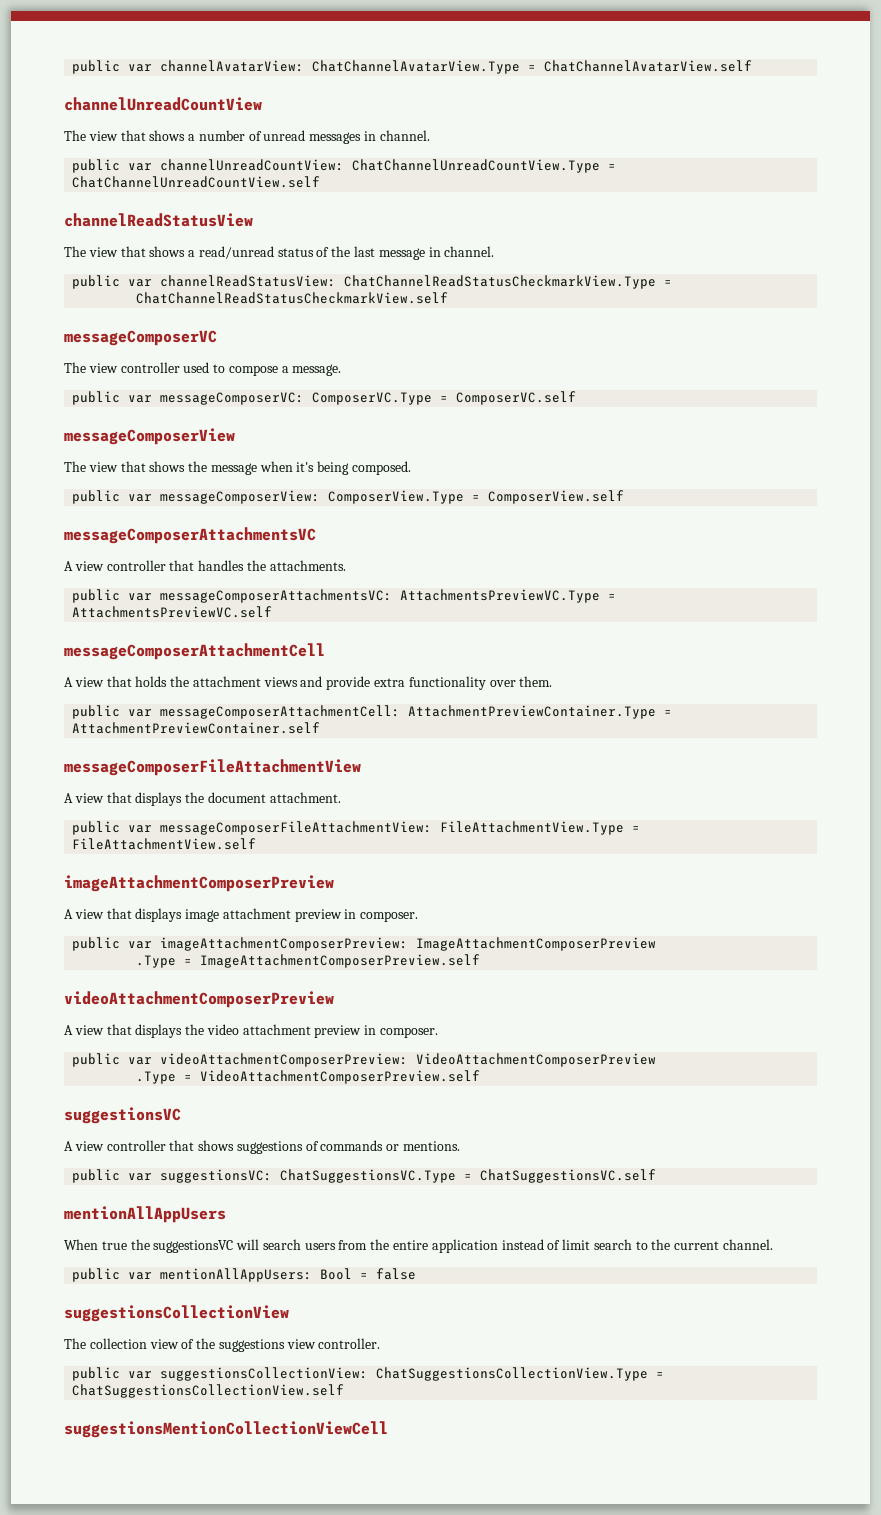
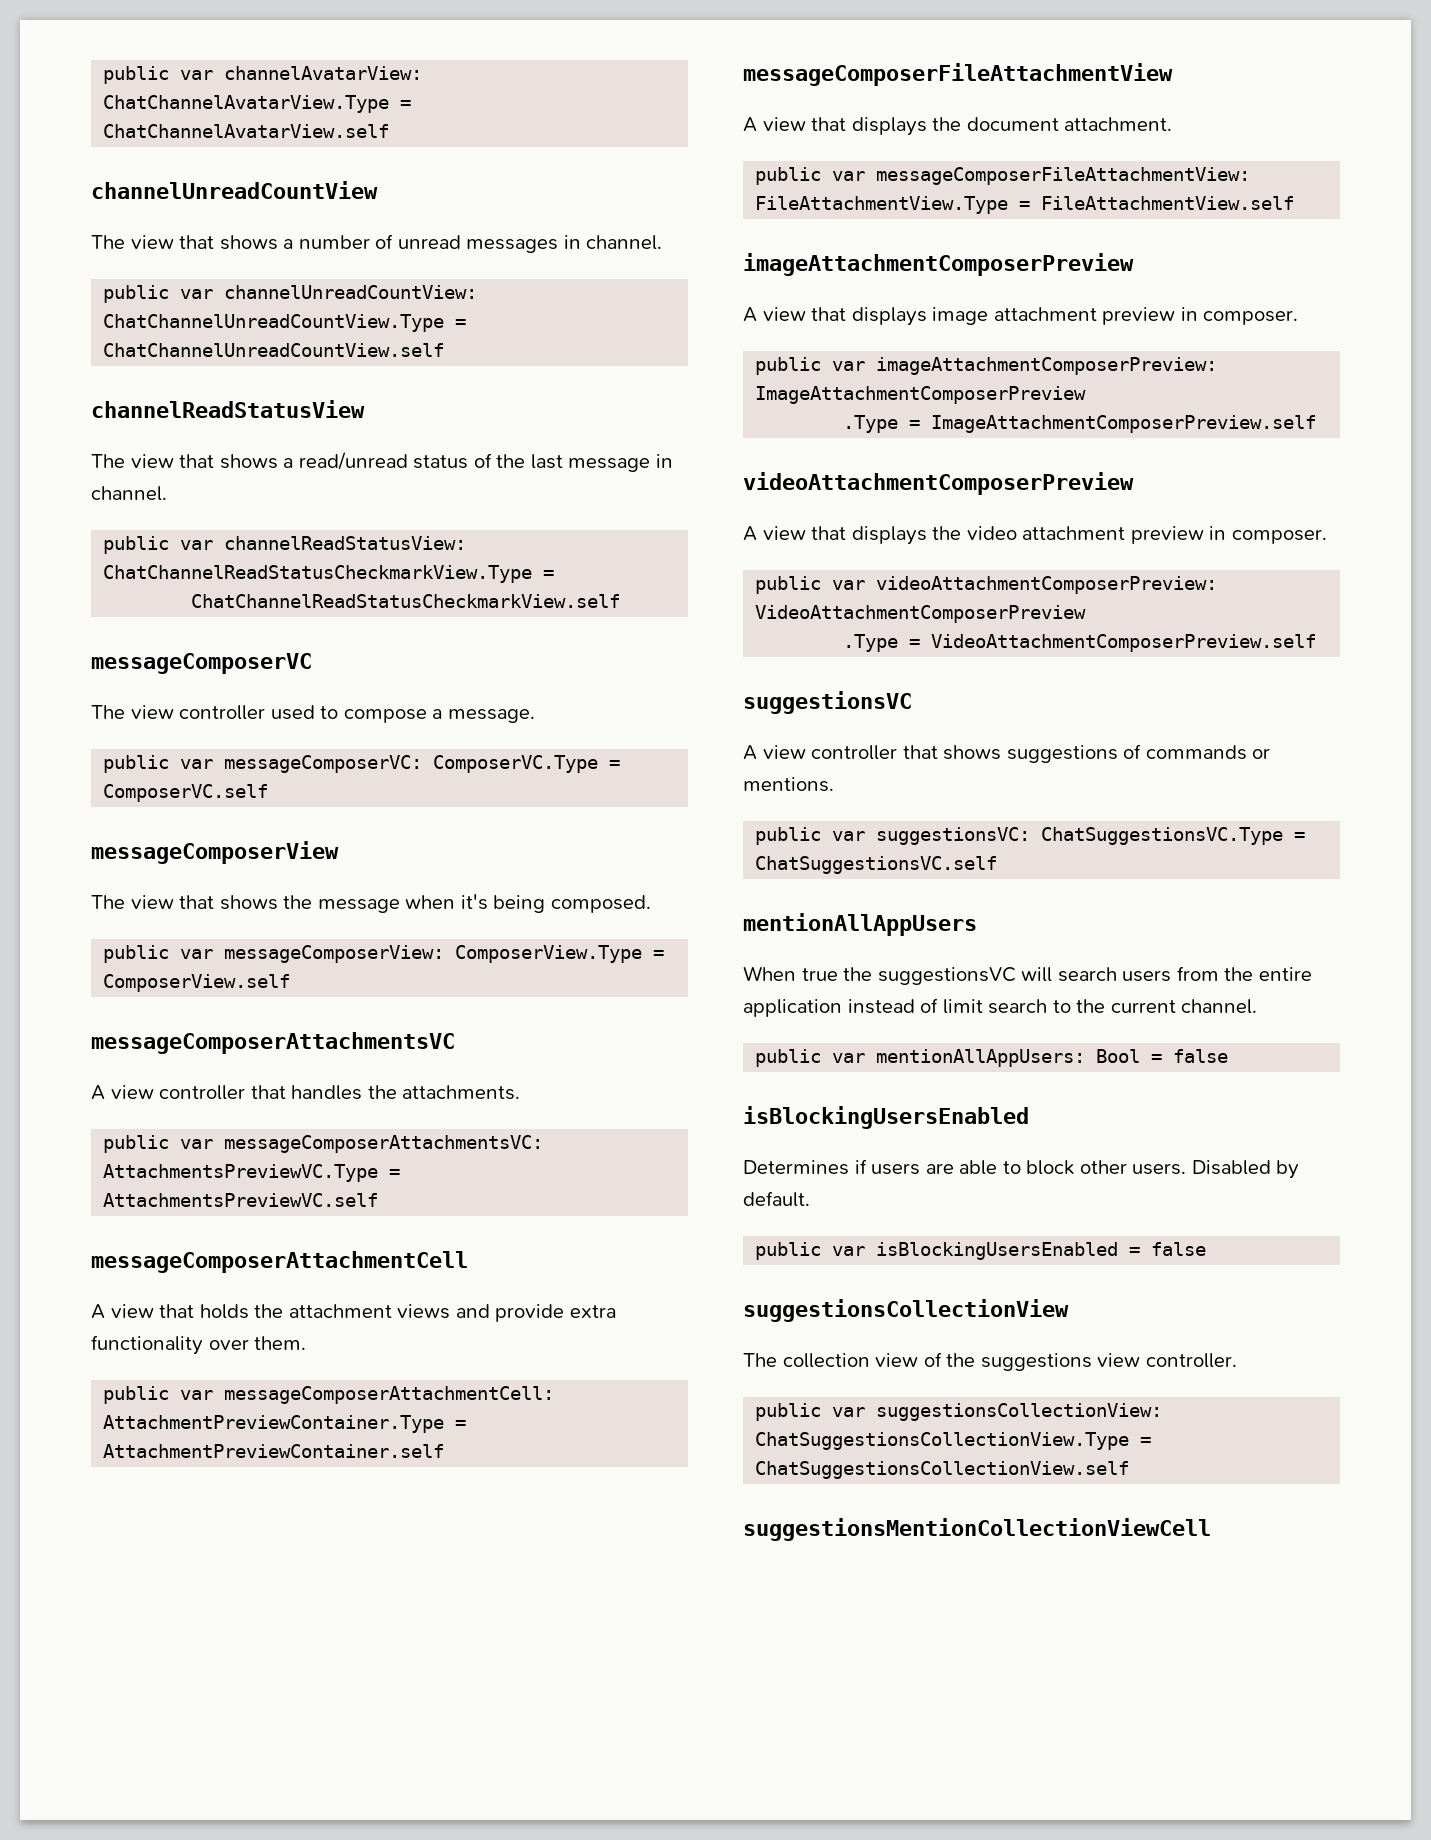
  public var mentionAllAppUsers: Bool = false
+ isBlockingUsersEnabled
+ Determines if users are able to block other users. Disabled by default.
+ public var isBlockingUsersEnabled = false

